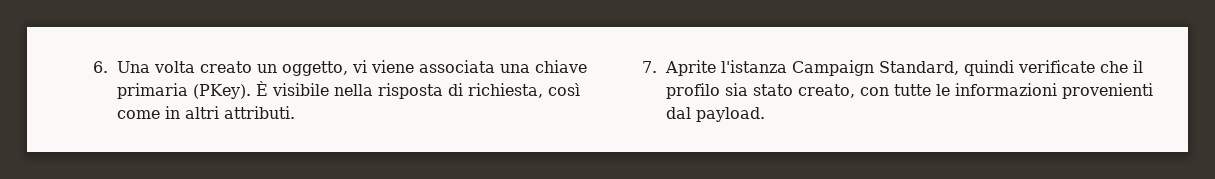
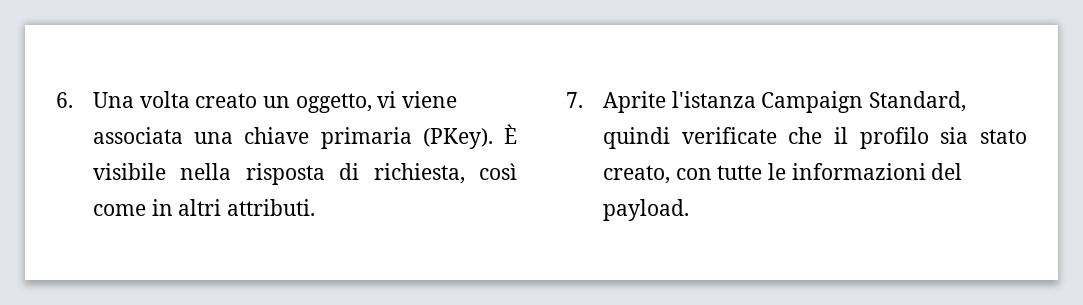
- 7. Aprite l'istanza Campaign Standard, quindi verificate che il profilo sia stato creato, con tutte le informazioni provenienti dal payload.
+ 7. Aprite l'istanza Campaign Standard, quindi verificate che il profilo sia stato creato, con tutte le informazioni del payload.

